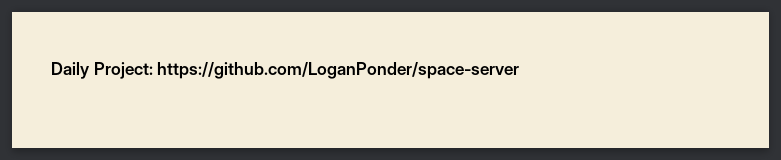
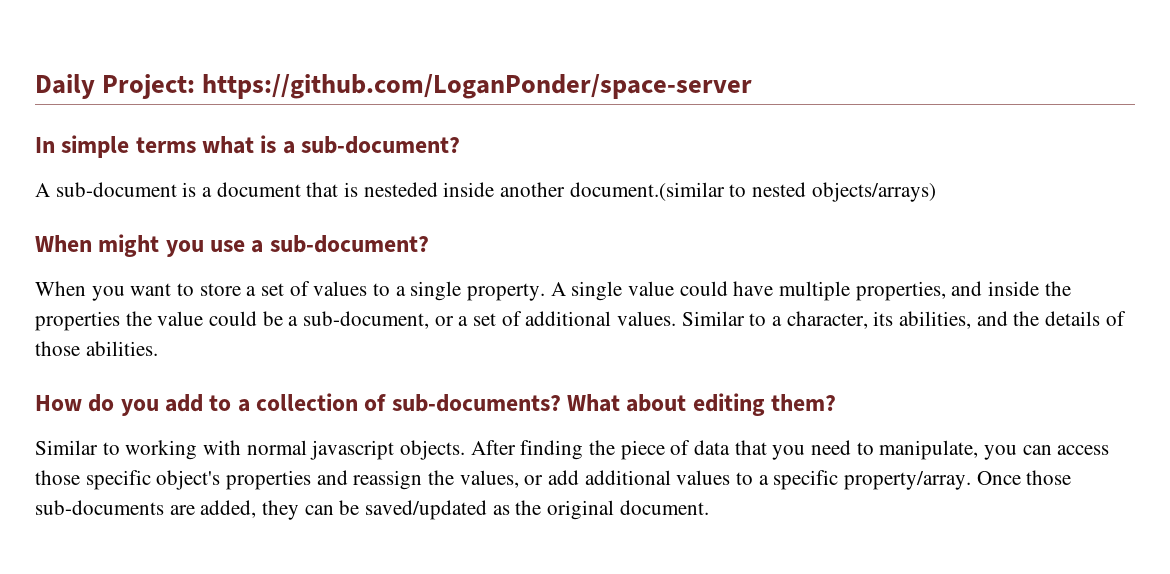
+ In simple terms what is a sub-document?
+ A sub-document is a document that is nesteded inside another document.(similar to nested objects/arrays)
+ When might you use a sub-document?
+ When you want to store a set of values to a single property. A single value could have multiple properties, and inside the properties the value could be a sub-document, or a set of additional values. Similar to a character, its abilities, and the details of those abilities.
+ How do you add to a collection of sub-documents? What about editing them?
+ Similar to working with normal javascript objects. After finding the piece of data that you need to manipulate, you can access those specific object's properties and reassign the values, or add additional values to a specific property/array. Once those sub-documents are added, they can be saved/updated as the original document.

